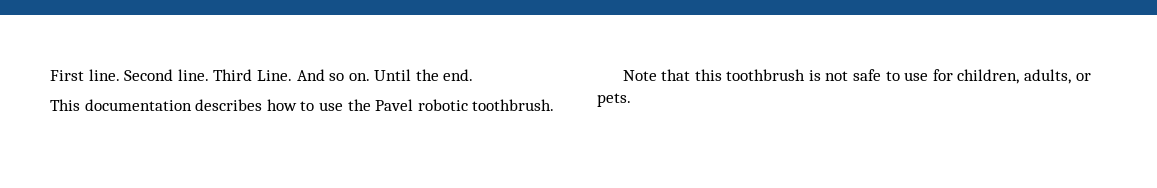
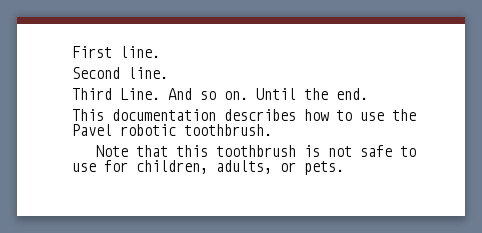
- First line. Second line. Third Line.
+ First line.
+ Second line.
+ Third Line.

